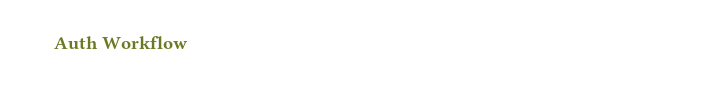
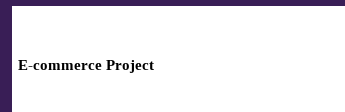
- Auth Workflow
+ E-commerce Project

